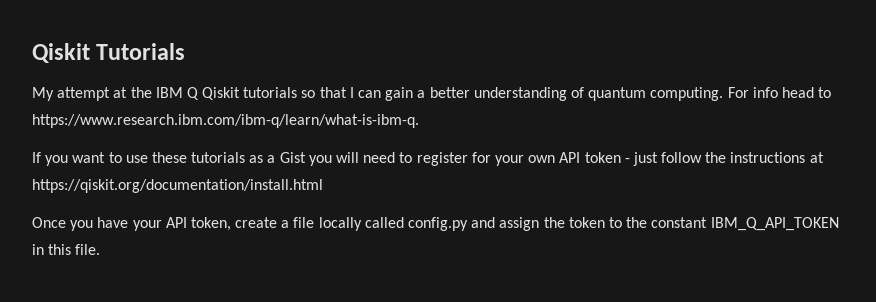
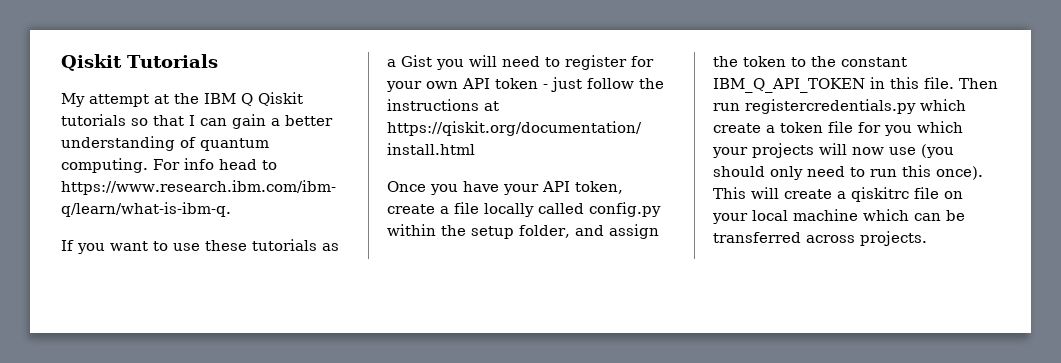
- Once you have your API token, create a file locally called config.py and assign the token to the constant IBM_Q_API_TOKEN in this file.
+ Once you have your API token, create a file locally called config.py within the setup folder, and assign the token to the constant IBM_Q_API_TOKEN in this file.
+ Then run registercredentials.py which create a token file for you which your projects will now use (you should only need to run this once). This will create a qiskitrc file on your local machine which can be transferred across projects.

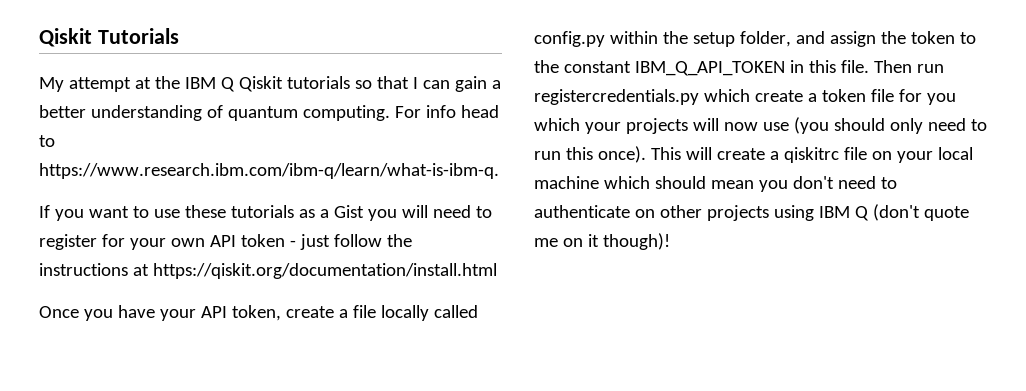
- This will create a qiskitrc file on your local machine which can be transferred across projects.
+ This will create a qiskitrc file on your local machine which should mean you don't need to authenticate on other projects using IBM Q (don't quote me on it though)!

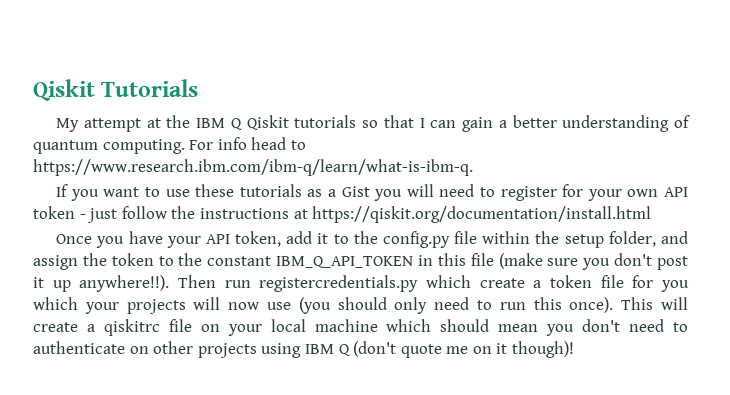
- Once you have your API token, create a file locally called config.py within the setup folder, and assign the token to the constant IBM_Q_API_TOKEN in this file.
+ Once you have your API token, add it to the config.py file within the setup folder, and assign the token to the constant IBM_Q_API_TOKEN in this file (make sure you don't post it up anywhere!!).

